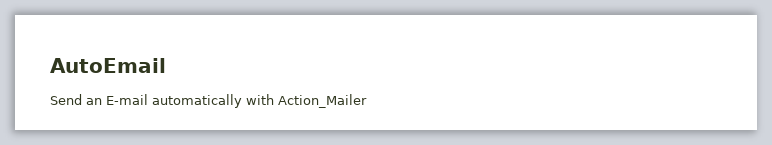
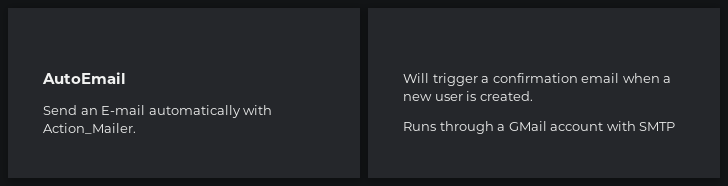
- Send an E-mail automatically with Action_Mailer
+ Send an E-mail automatically with Action_Mailer.
+ Will trigger a confirmation email when a new user is created.
+ Runs through a GMail account with SMTP

